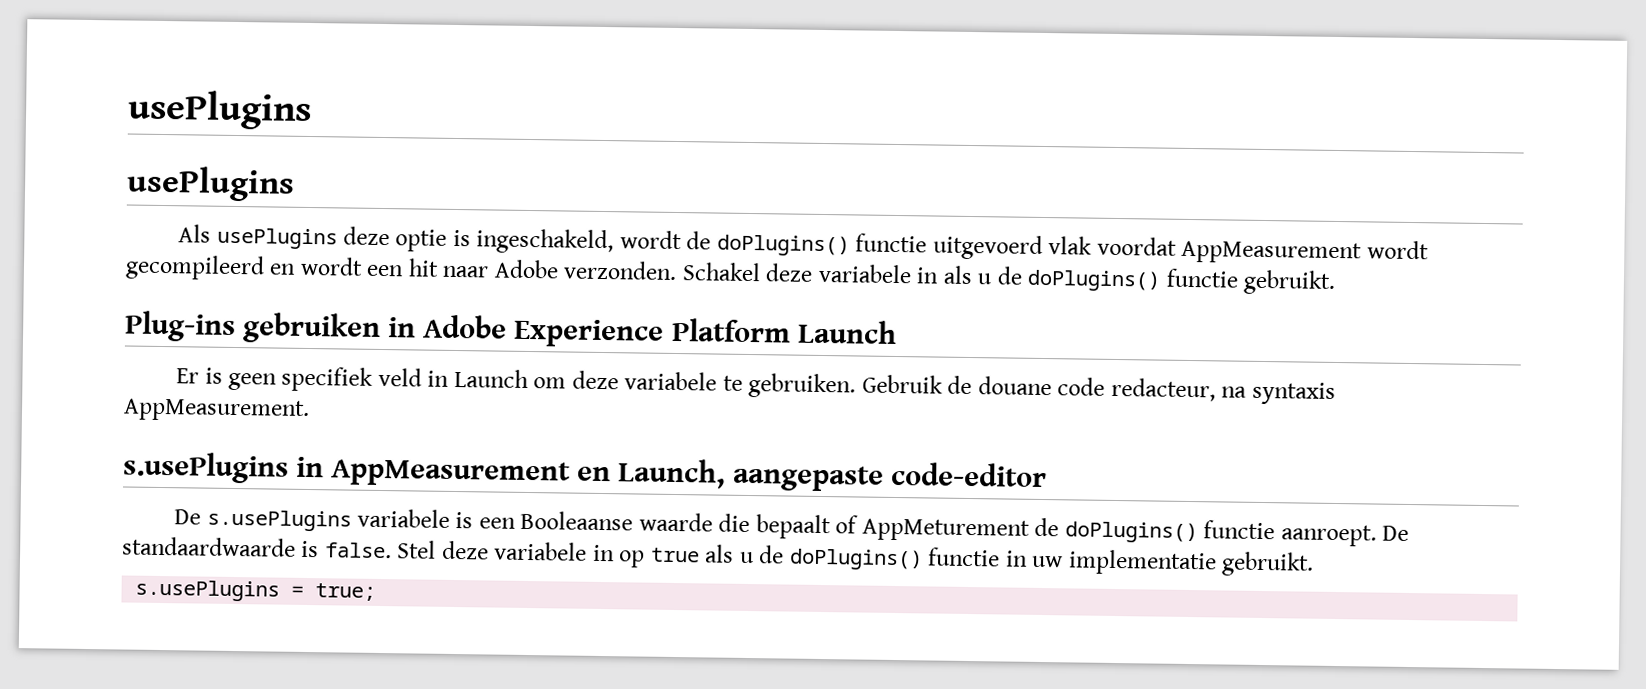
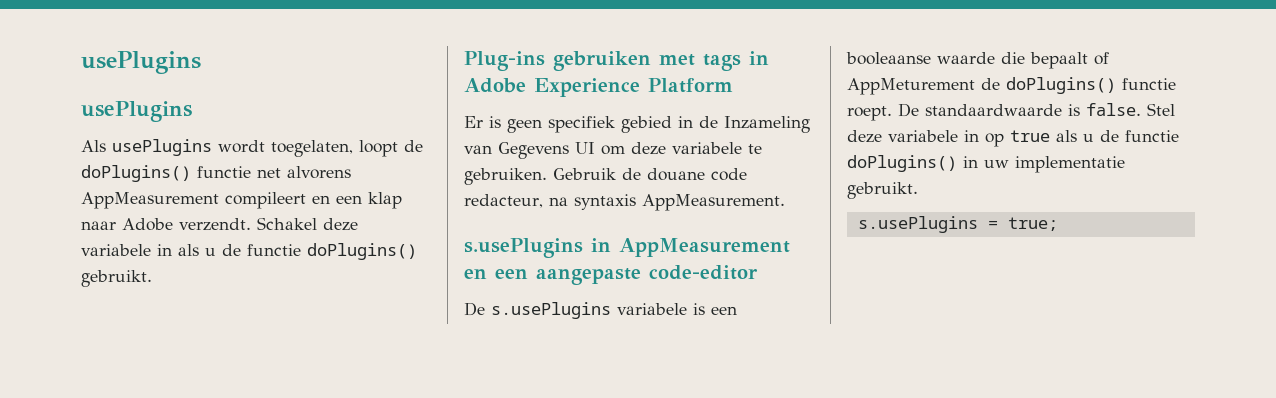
- Als usePlugins deze optie is ingeschakeld, wordt de doPlugins() functie uitgevoerd vlak voordat AppMeasurement wordt gecompileerd en wordt een hit naar Adobe verzonden.
+ Als usePlugins wordt toegelaten, loopt de doPlugins() functie net alvorens AppMeasurement compileert en een klap naar Adobe verzendt.
- Schakel deze variabele in als u de doPlugins() functie gebruikt.
+ Schakel deze variabele in als u de functie doPlugins() gebruikt.
- Plug-ins gebruiken in Adobe Experience Platform Launch
+ Plug-ins gebruiken met tags in Adobe Experience Platform
- Er is geen specifiek veld in Launch om deze variabele te gebruiken.
+ Er is geen specifiek gebied in de Inzameling van Gegevens UI om deze variabele te gebruiken.
- s.usePlugins in AppMeasurement en Launch, aangepaste code-editor
+ s.usePlugins in AppMeasurement en een aangepaste code-editor
- De s.usePlugins variabele is een Booleaanse waarde die bepaalt of AppMeturement de doPlugins() functie aanroept.
+ De s.usePlugins variabele is een booleaanse waarde die bepaalt of AppMeturement de doPlugins() functie roept.
- Stel deze variabele in op true als u de doPlugins() functie in uw implementatie gebruikt.
+ Stel deze variabele in op true als u de functie doPlugins() in uw implementatie gebruikt.

